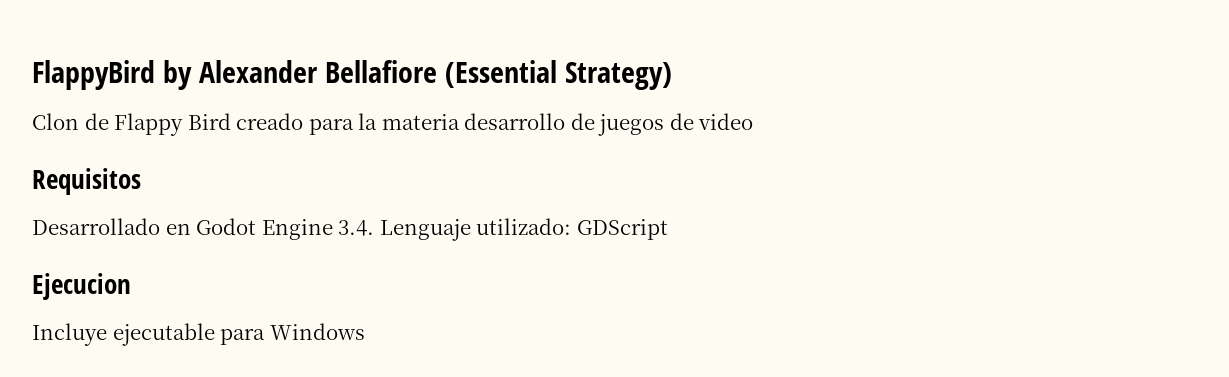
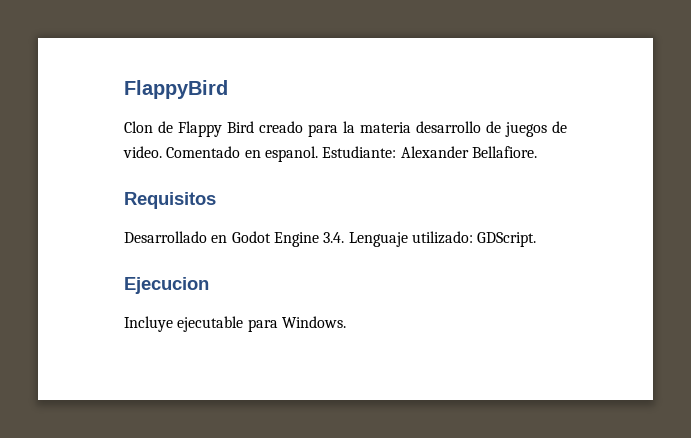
- FlappyBird by Alexander Bellafiore (Essential Strategy)
+ FlappyBird
- Clon de Flappy Bird creado para la materia desarrollo de juegos de video
+ Clon de Flappy Bird creado para la materia desarrollo de juegos de video. Comentado en espanol. Estudiante: Alexander Bellafiore.
- Desarrollado en Godot Engine 3.4. Lenguaje utilizado: GDScript
+ Desarrollado en Godot Engine 3.4. Lenguaje utilizado: GDScript.
- Incluye ejecutable para Windows
+ Incluye ejecutable para Windows.

